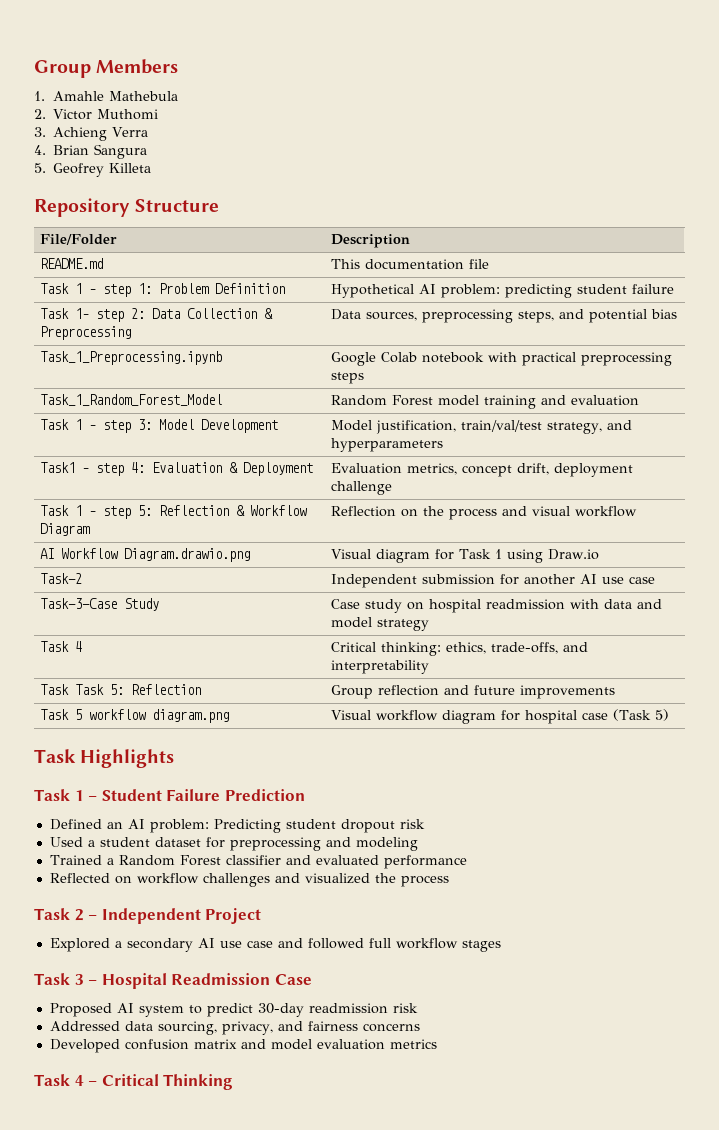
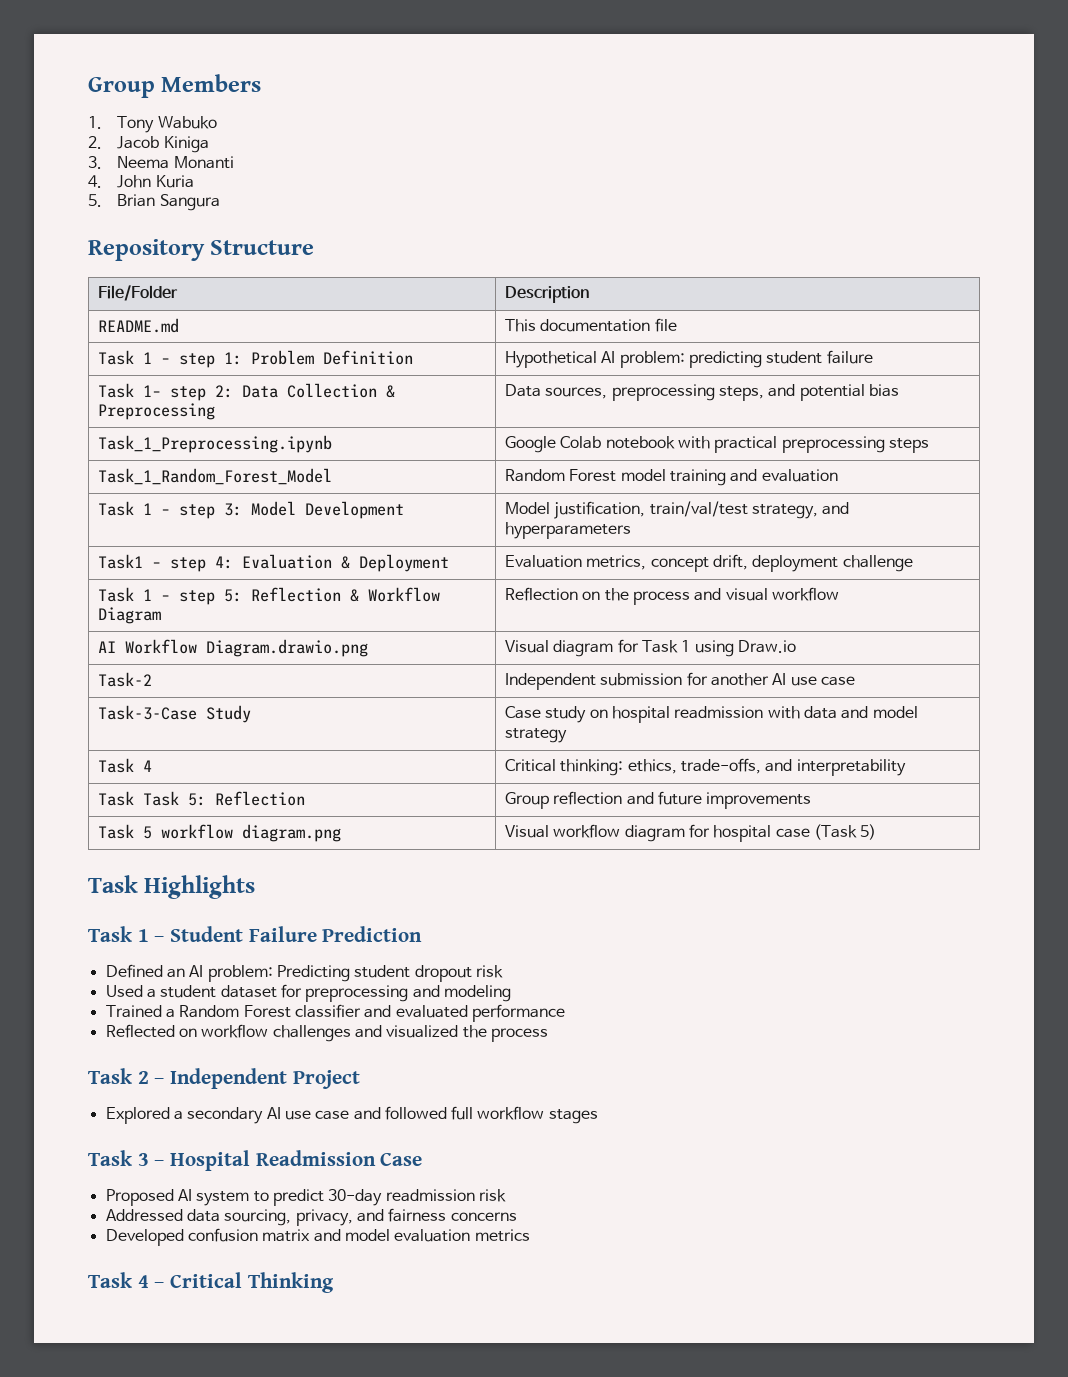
- 1. Amahle Mathebula
+ 1. Tony Wabuko
- 2. Victor Muthomi
+ 2. Jacob Kiniga
- 3. Achieng Verra
- 4. Brian Sangura
+ 3. Neema Monanti
+ 4. John Kuria
+ 5. Brian Sangura
- 5. Geofrey Killeta

